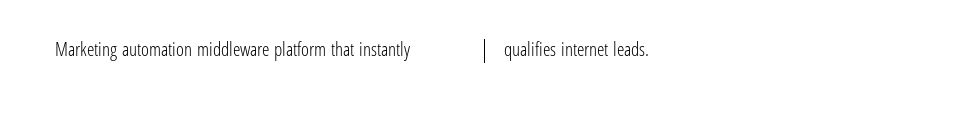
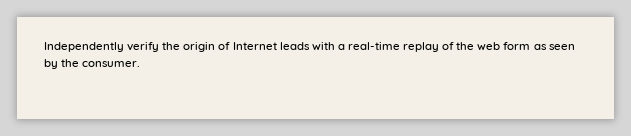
- Marketing automation middleware platform that instantly qualifies internet leads.
+ Independently verify the origin of Internet leads with a real-time replay of the web form as seen by the consumer.

